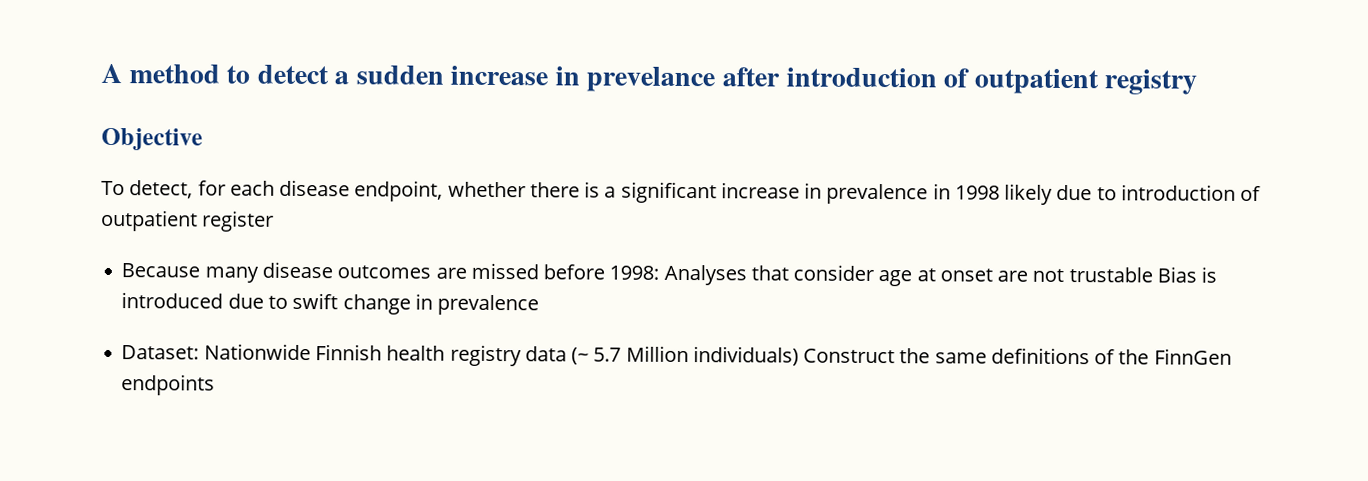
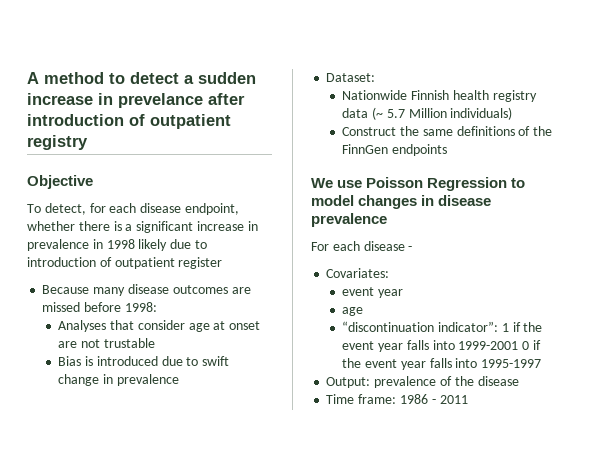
- Because many disease outcomes are missed before 1998: Analyses that consider age at onset are not trustable Bias is introduced due to swift change in prevalence
+ Because many disease outcomes are missed before 1998:
+ Analyses that consider age at onset are not trustable
+ Bias is introduced due to swift change in prevalence
- Dataset: Nationwide Finnish health registry data (~ 5.7 Million individuals) Construct the same definitions of the FinnGen endpoints
+ Dataset:
+ Nationwide Finnish health registry data (~ 5.7 Million individuals)
+ Construct the same definitions of the FinnGen endpoints
+ We use Poisson Regression to model changes in disease prevalence
+ For each disease -
+ Covariates:
+ event year
+ age
+ “discontinuation indicator”: 1 if the event year falls into 1999-2001 0 if the event year falls into 1995-1997
+ Output: prevalence of the disease
+ Time frame: 1986 - 2011

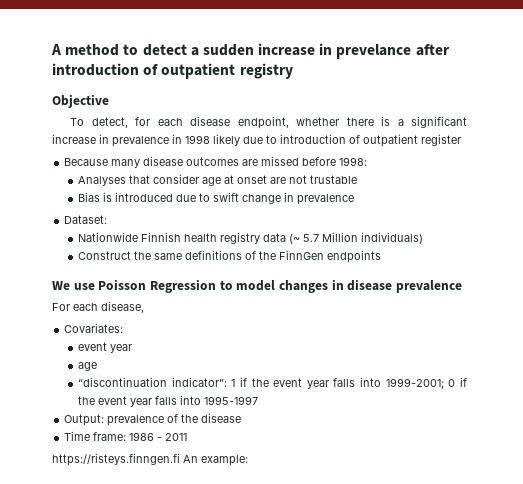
- For each disease -
+ For each disease,
- “discontinuation indicator”: 1 if the event year falls into 1999-2001 0 if the event year falls into 1995-1997
+ “discontinuation indicator”: 1 if the event year falls into 1999-2001; 0 if the event year falls into 1995-1997
+ https://risteys.finngen.fi An example:

